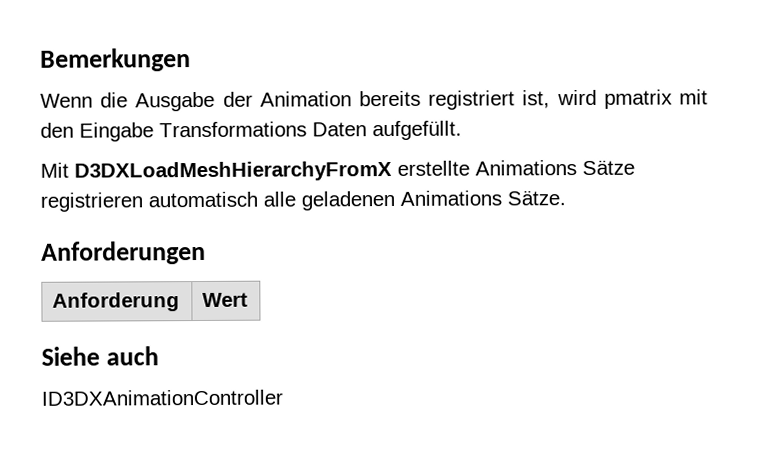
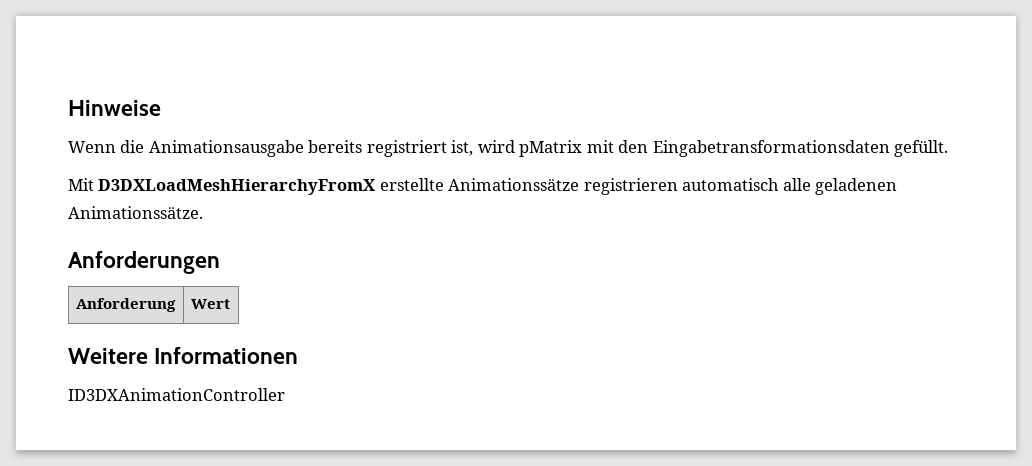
- Bemerkungen
+ Hinweise
- Wenn die Ausgabe der Animation bereits registriert ist, wird pmatrix mit den Eingabe Transformations Daten aufgefüllt.
+ Wenn die Animationsausgabe bereits registriert ist, wird pMatrix mit den Eingabetransformationsdaten gefüllt.
- Mit D3DXLoadMeshHierarchyFromX erstellte Animations Sätze registrieren automatisch alle geladenen Animations Sätze.
+ Mit D3DXLoadMeshHierarchyFromX erstellte Animationssätze registrieren automatisch alle geladenen Animationssätze.
- Siehe auch
+ Weitere Informationen

